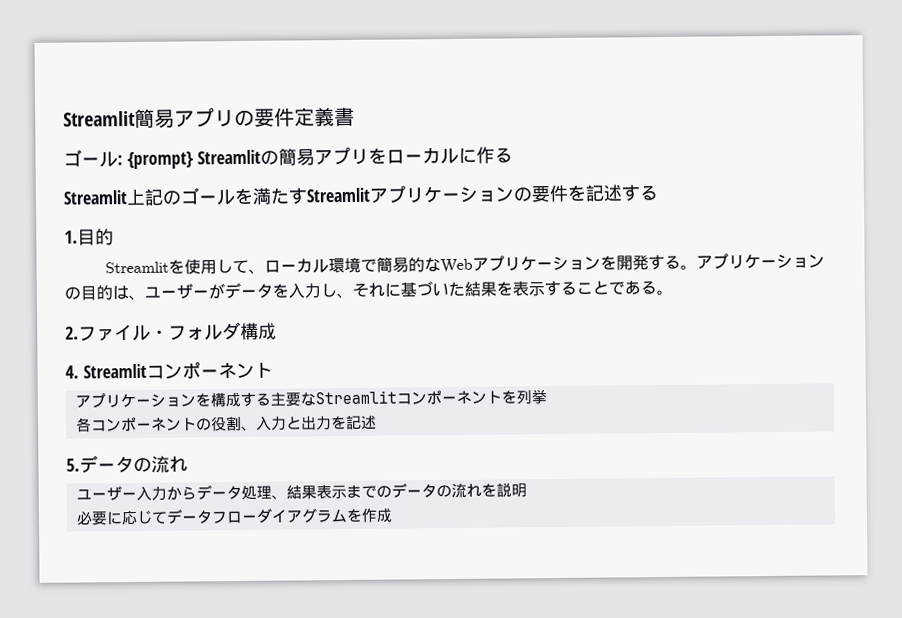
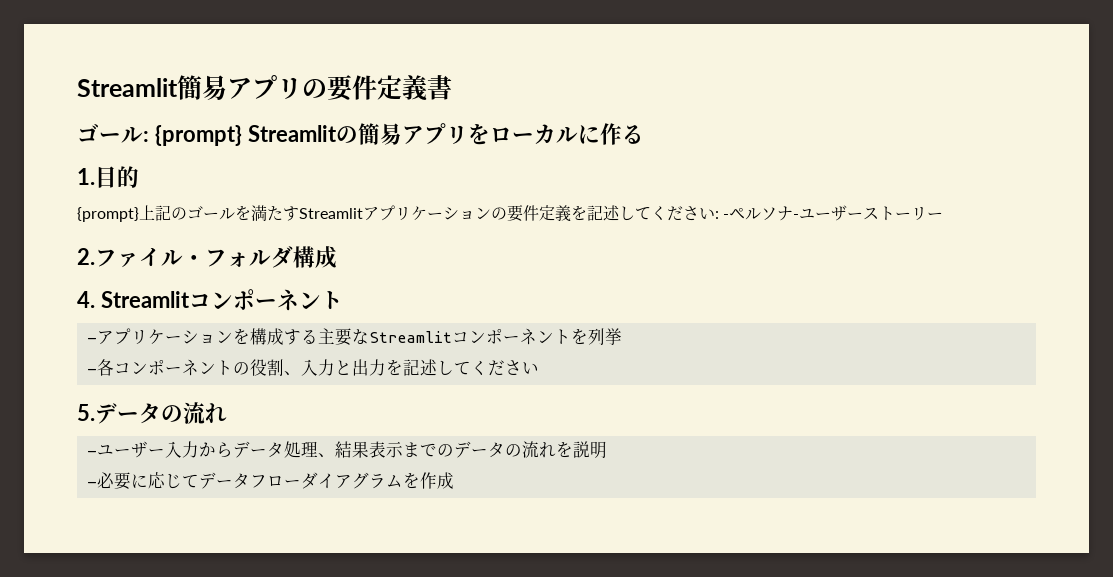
- Streamlit上記のゴールを満たすStreamlitアプリケーションの要件を記述する
  1.目的
- Streamlitを使用して、ローカル環境で簡易的なWebアプリケーションを開発する。アプリケーションの目的は、ユーザーがデータを入力し、それに基づいた結果を表示することである。
+ {prompt}上記のゴールを満たすStreamlitアプリケーションの要件定義を記述してください: -ペルソナ-ユーザーストーリー
- アプリケーションを構成する主要なStreamlitコンポーネントを列挙
+ -アプリケーションを構成する主要なStreamlitコンポーネントを列挙
- 各コンポーネントの役割、入力と出力を記述
+ -各コンポーネントの役割、入力と出力を記述してください
- ユーザー入力からデータ処理、結果表示までのデータの流れを説明
+ -ユーザー入力からデータ処理、結果表示までのデータの流れを説明
- 必要に応じてデータフローダイアグラムを作成
+ -必要に応じてデータフローダイアグラムを作成

